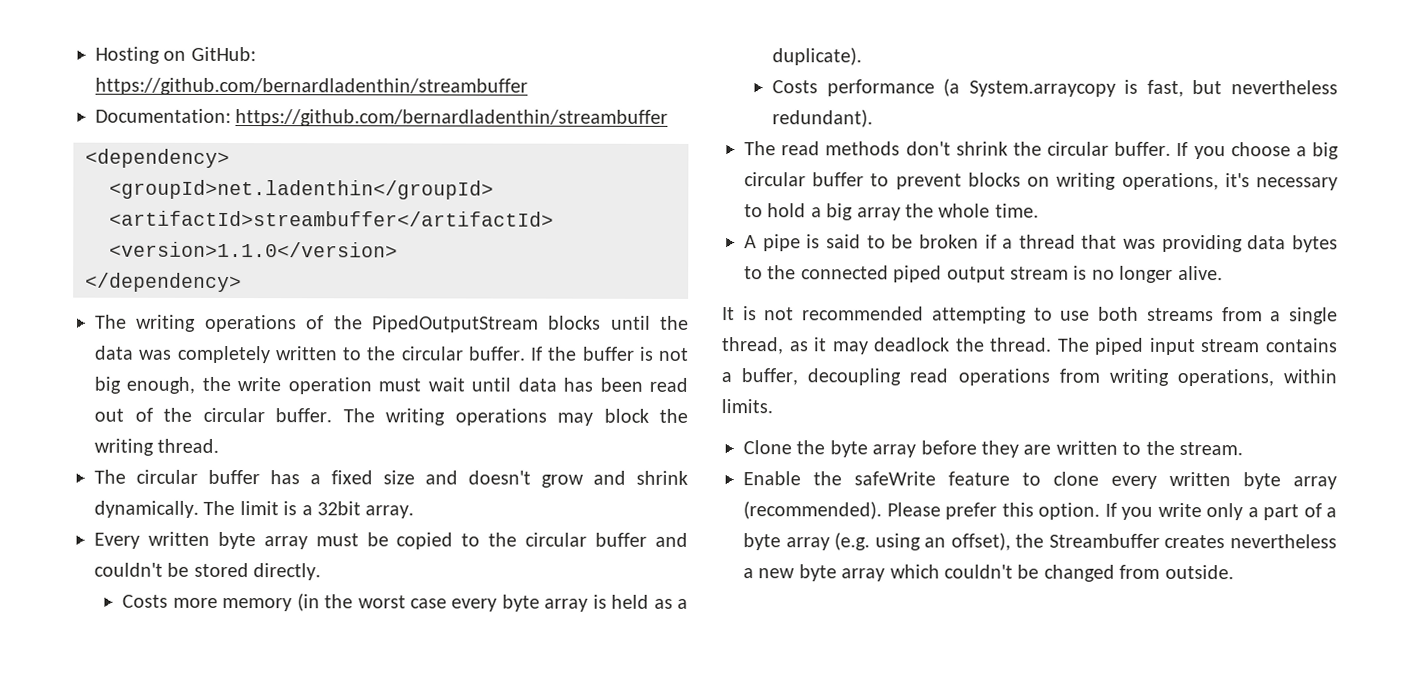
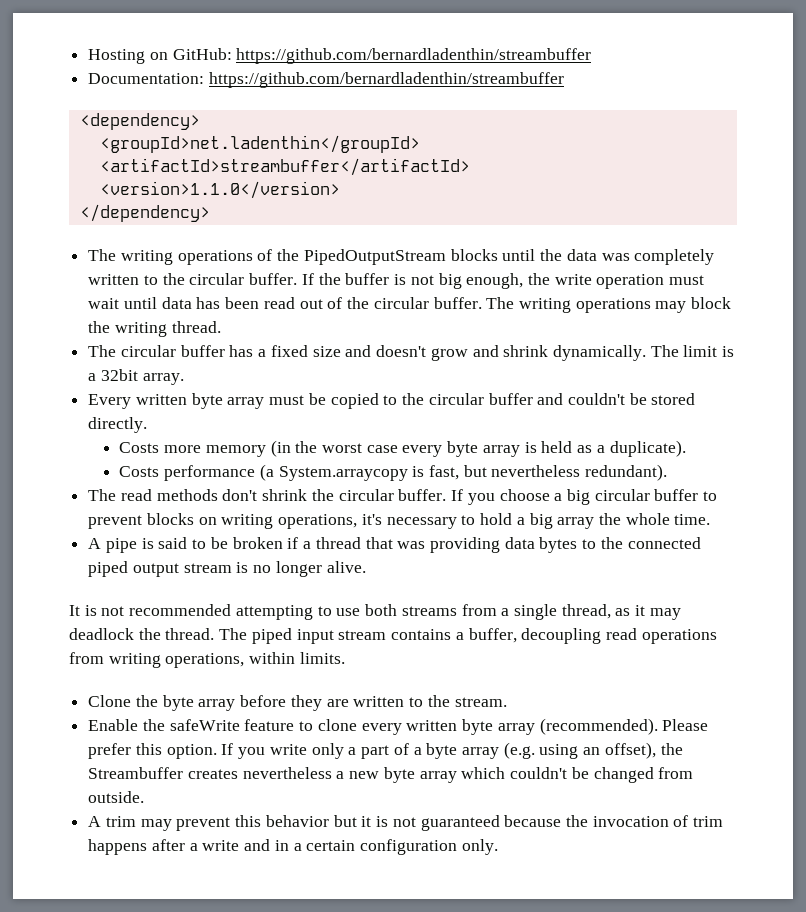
+ A trim may prevent this behavior but it is not guaranteed because the invocation of trim happens after a write and in a certain configuration only.

